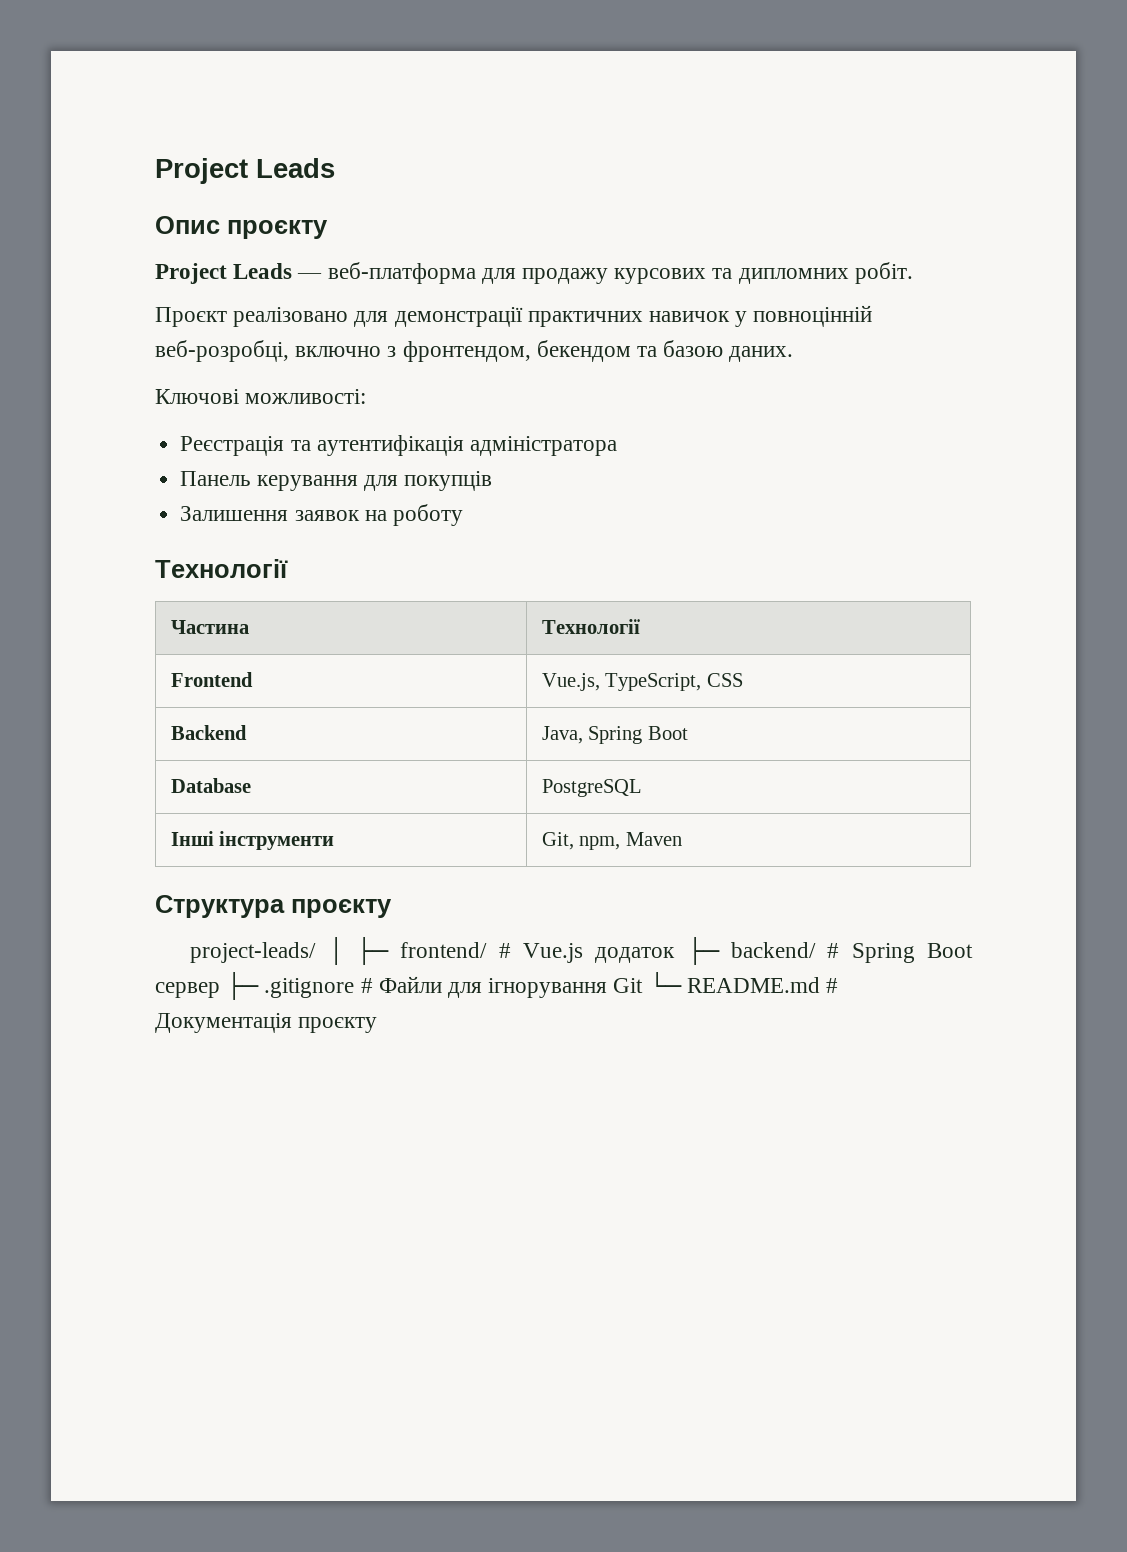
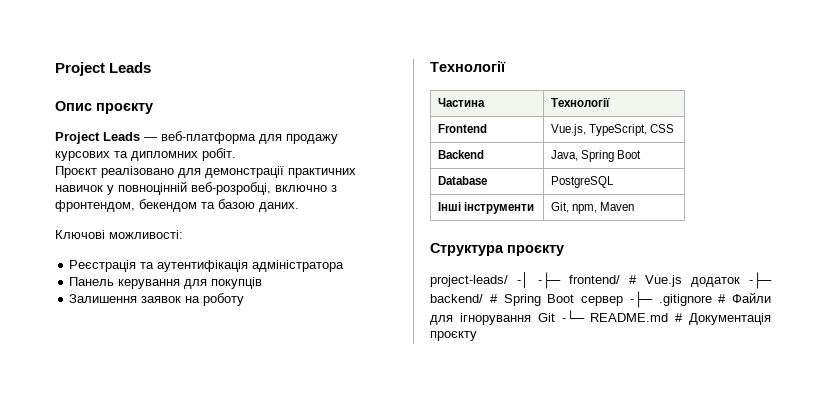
- project-leads/ │ ├─ frontend/ # Vue.js додаток ├─ backend/ # Spring Boot сервер ├─ .gitignore # Файли для ігнорування Git └─ README.md # Документація проєкту
+ project-leads/ -│ -├─ frontend/ # Vue.js додаток -├─ backend/ # Spring Boot сервер -├─ .gitignore # Файли для ігнорування Git -└─ README.md # Документація проєкту

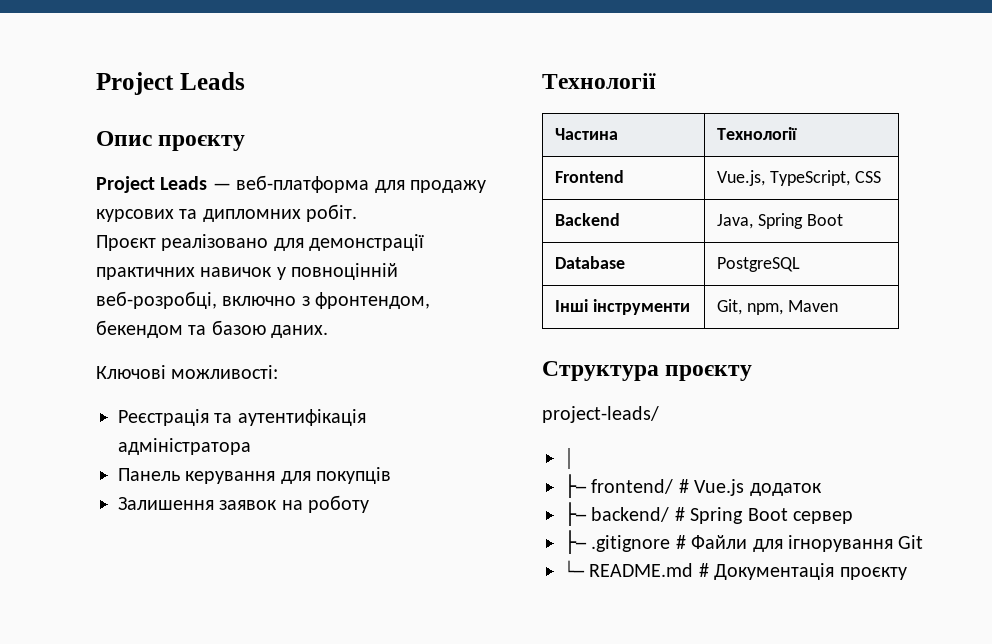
- project-leads/ -│ -├─ frontend/ # Vue.js додаток -├─ backend/ # Spring Boot сервер -├─ .gitignore # Файли для ігнорування Git -└─ README.md # Документація проєкту
+ project-leads/
+ │
+ ├─ frontend/ # Vue.js додаток
+ ├─ backend/ # Spring Boot сервер
+ ├─ .gitignore # Файли для ігнорування Git
+ └─ README.md # Документація проєкту

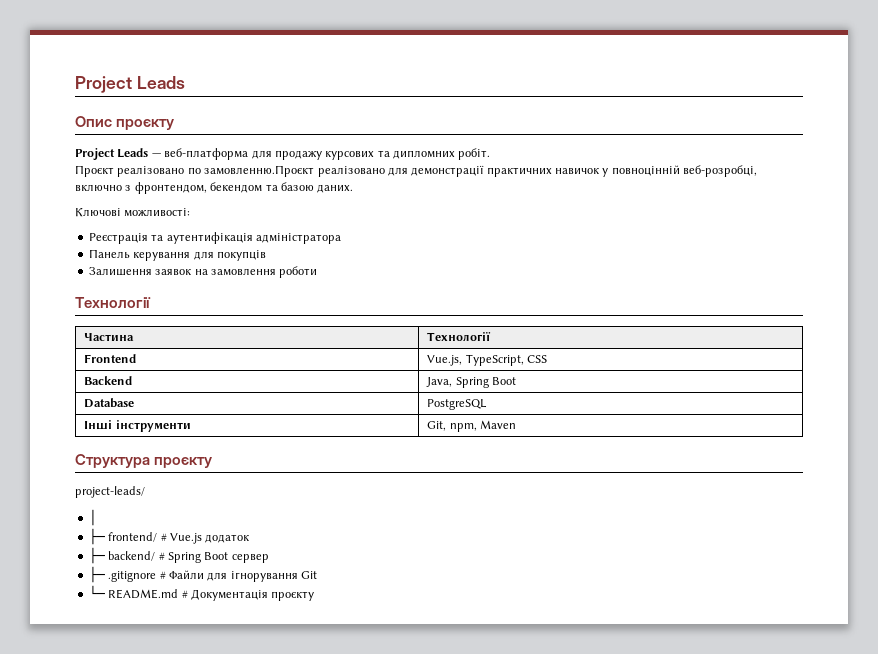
- Проєкт реалізовано для демонстрації практичних навичок у повноцінній веб-розробці, включно з фронтендом, бекендом та базою даних.
+ Проєкт реалізовано по замовленню.Проєкт реалізовано для демонстрації практичних навичок у повноцінній веб-розробці, включно з фронтендом, бекендом та базою даних.
- Залишення заявок на роботу
+ Залишення заявок на замовлення роботи

